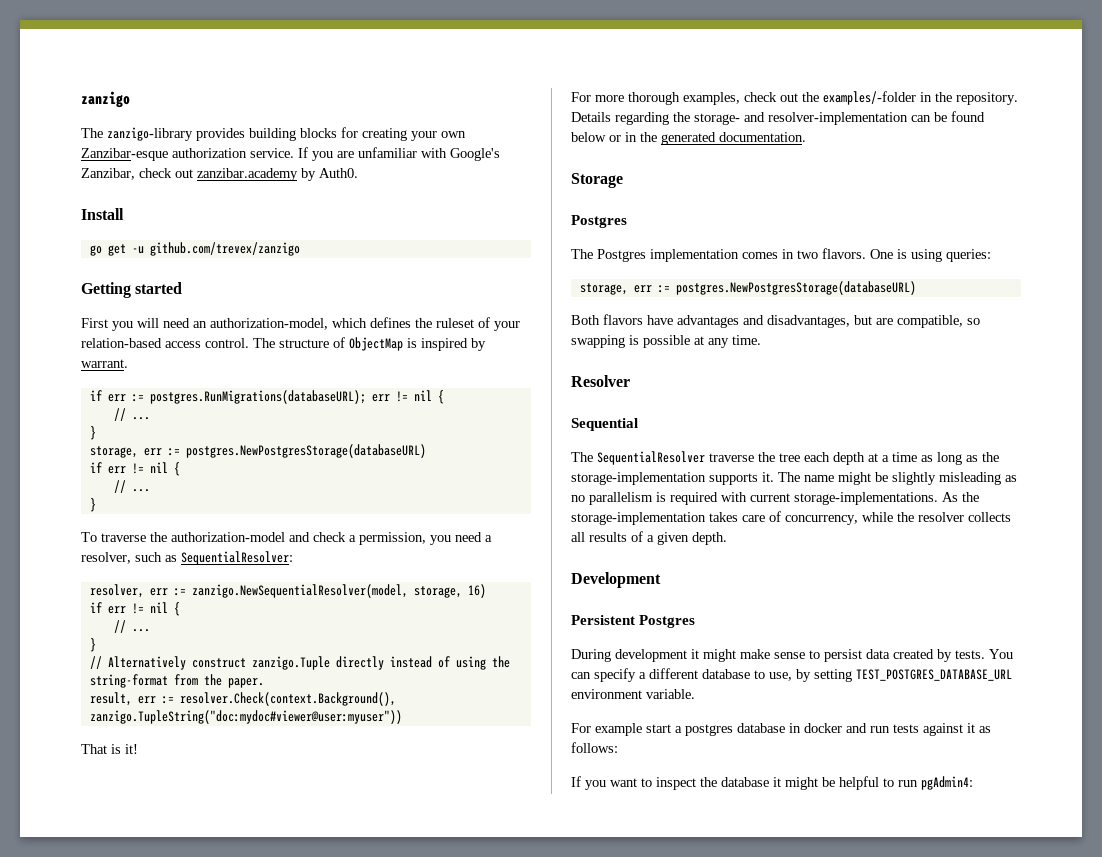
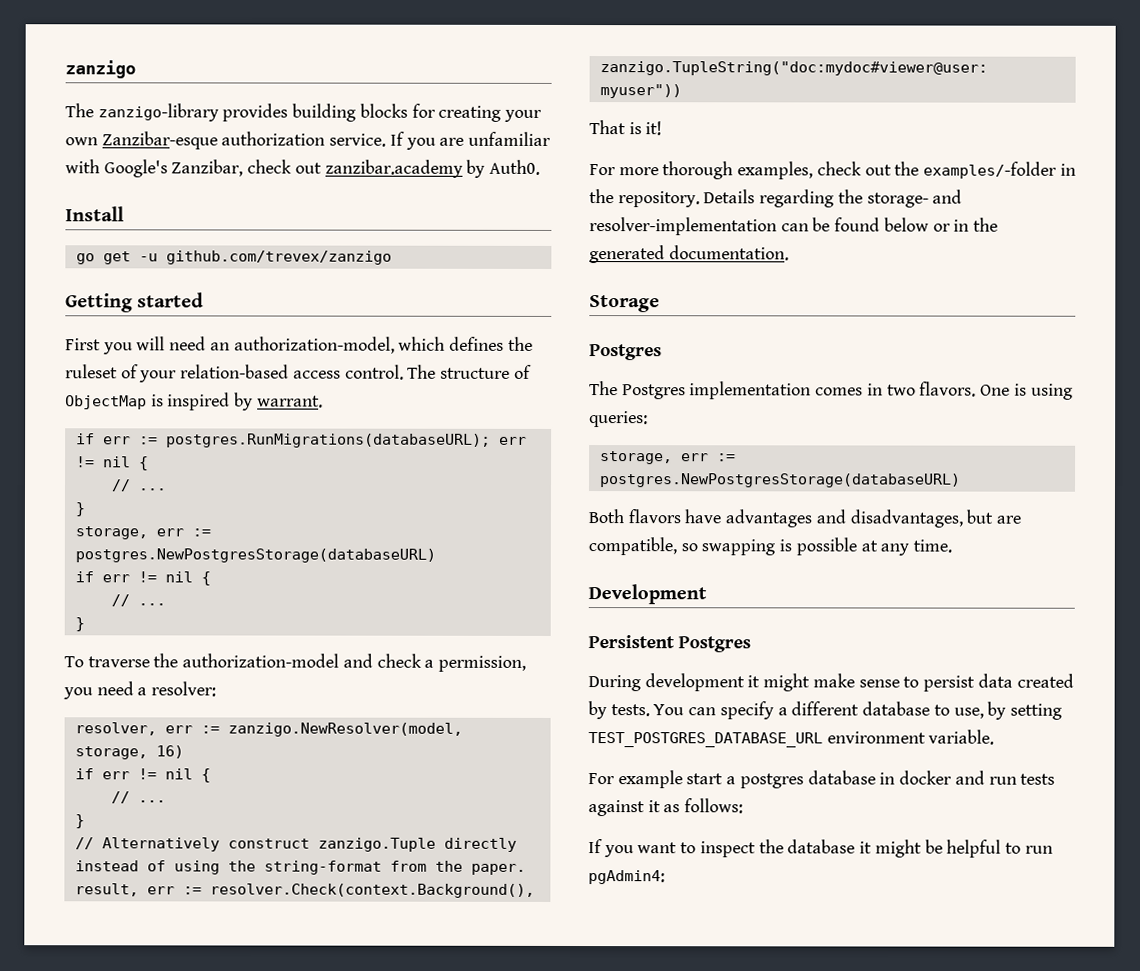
- To traverse the authorization-model and check a permission, you need a resolver, such as SequentialResolver:
+ To traverse the authorization-model and check a permission, you need a resolver:
- resolver, err := zanzigo.NewSequentialResolver(model, storage, 16)
+ resolver, err := zanzigo.NewResolver(model, storage, 16)
- Resolver
- Sequential
- The SequentialResolver traverse the tree each depth at a time as long as the storage-implementation supports it. The name might be slightly misleading as no parallelism is required with current storage-implementations. As the storage-implementation takes care of concurrency, while the resolver collects all results of a given depth.

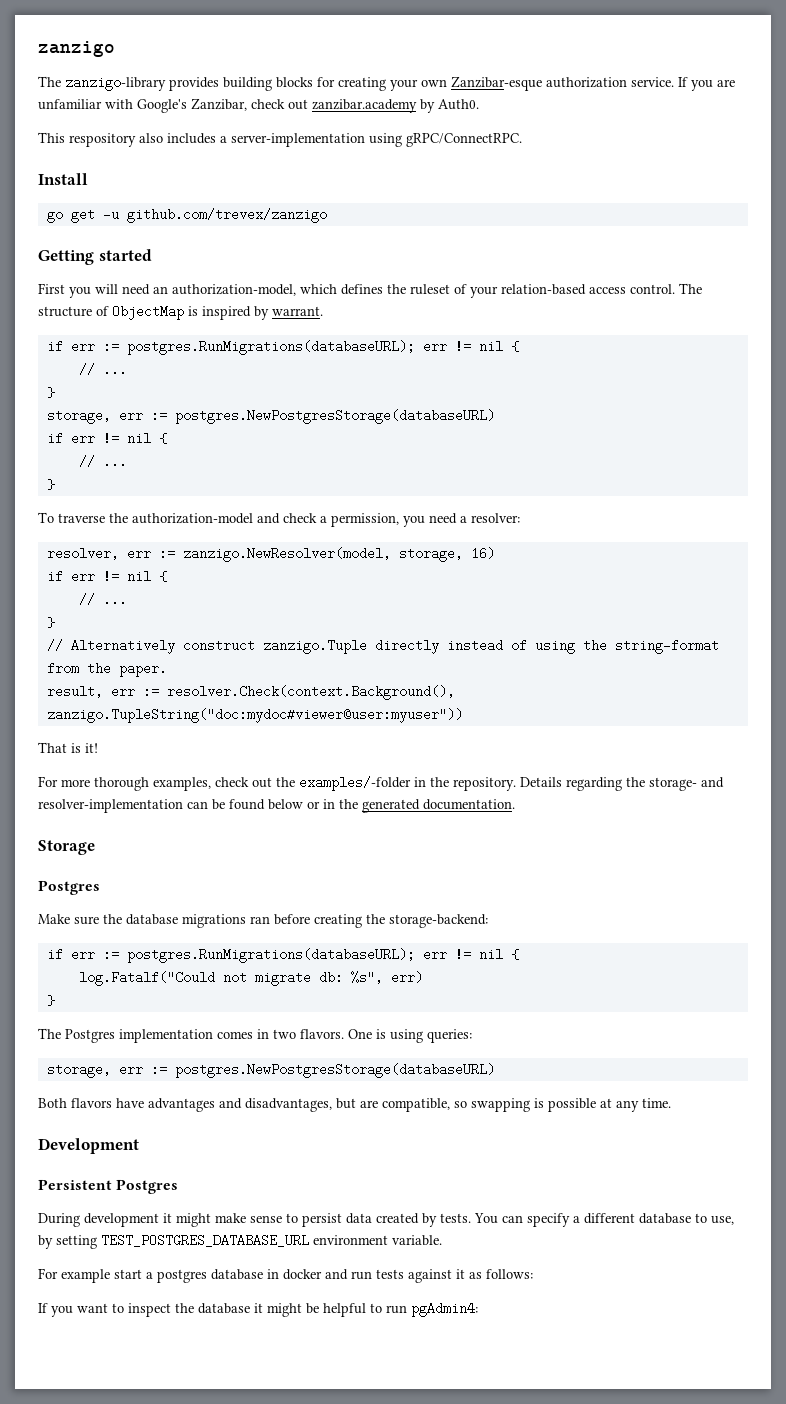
+ This respository also includes a server-implementation using gRPC/ConnectRPC.
+ Make sure the database migrations ran before creating the storage-backend:
+ if err := postgres.RunMigrations(databaseURL); err != nil {
+ log.Fatalf("Could not migrate db: %s", err)
+ }

